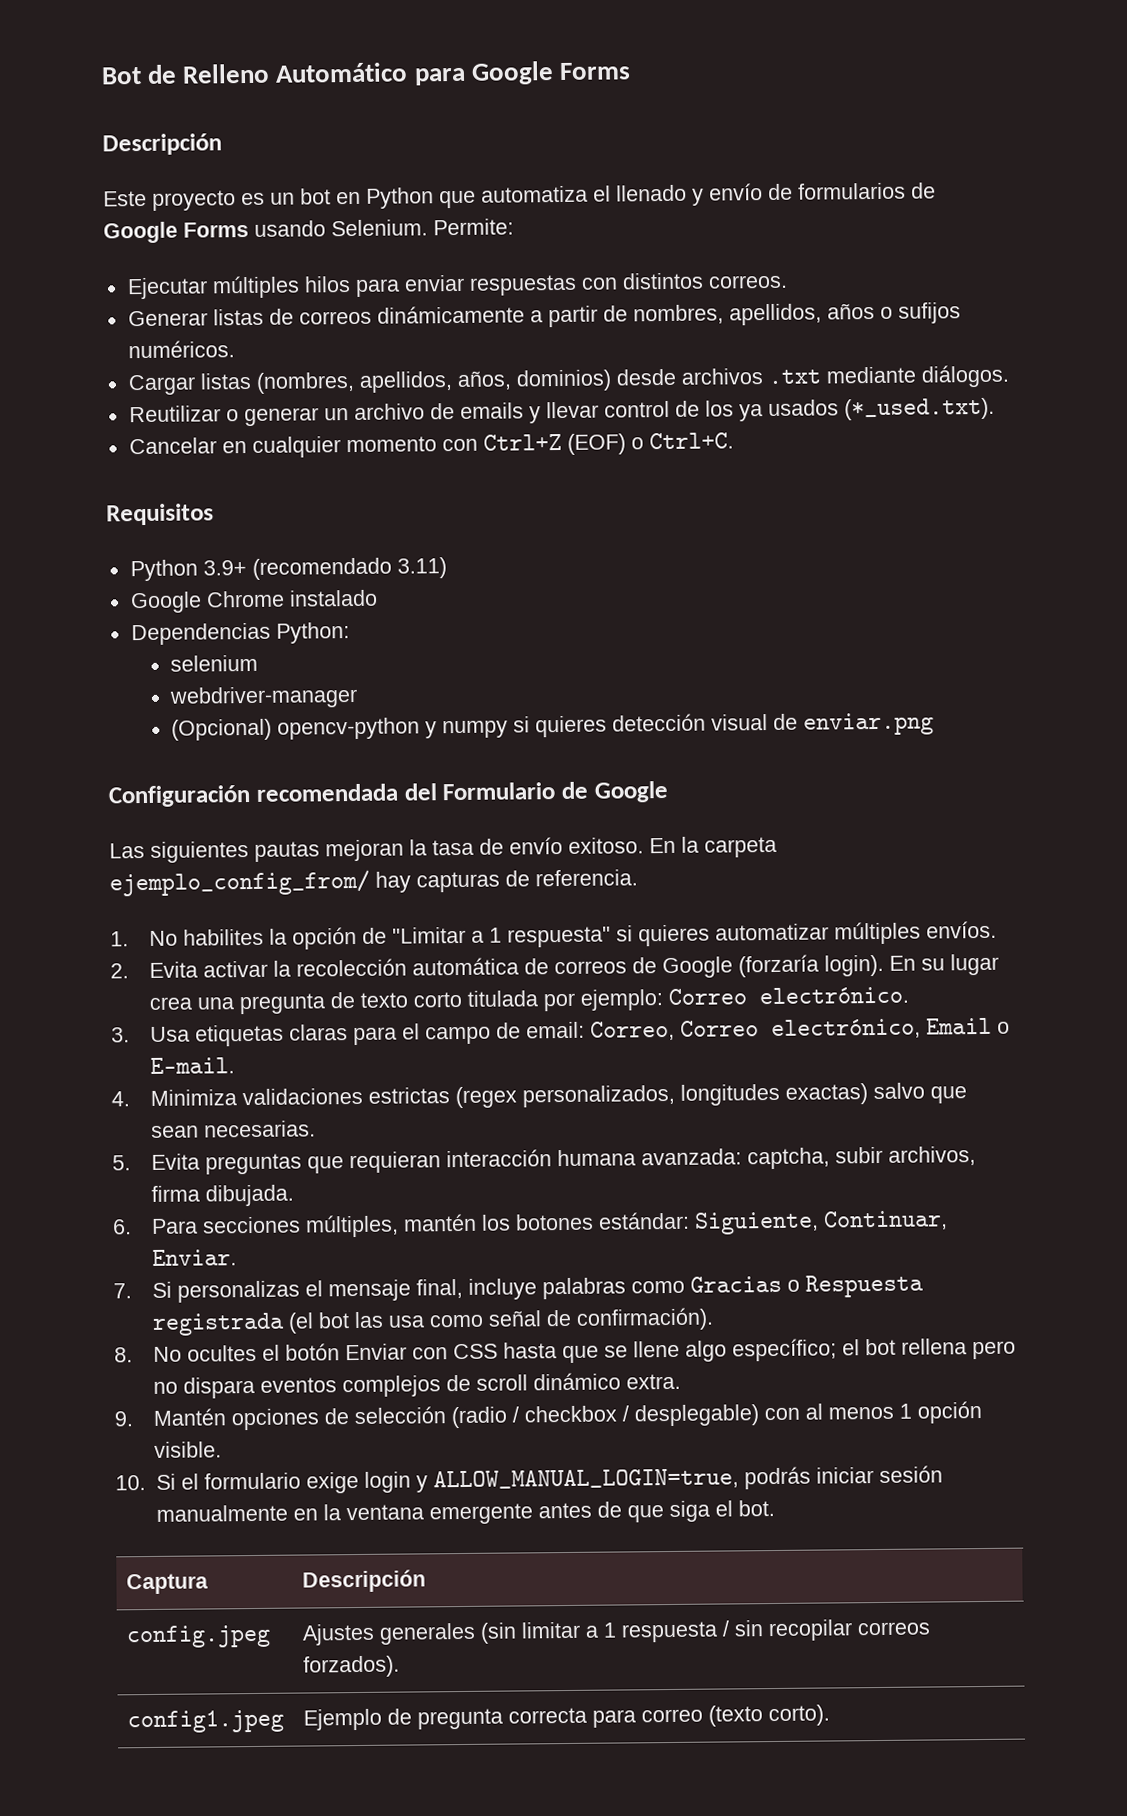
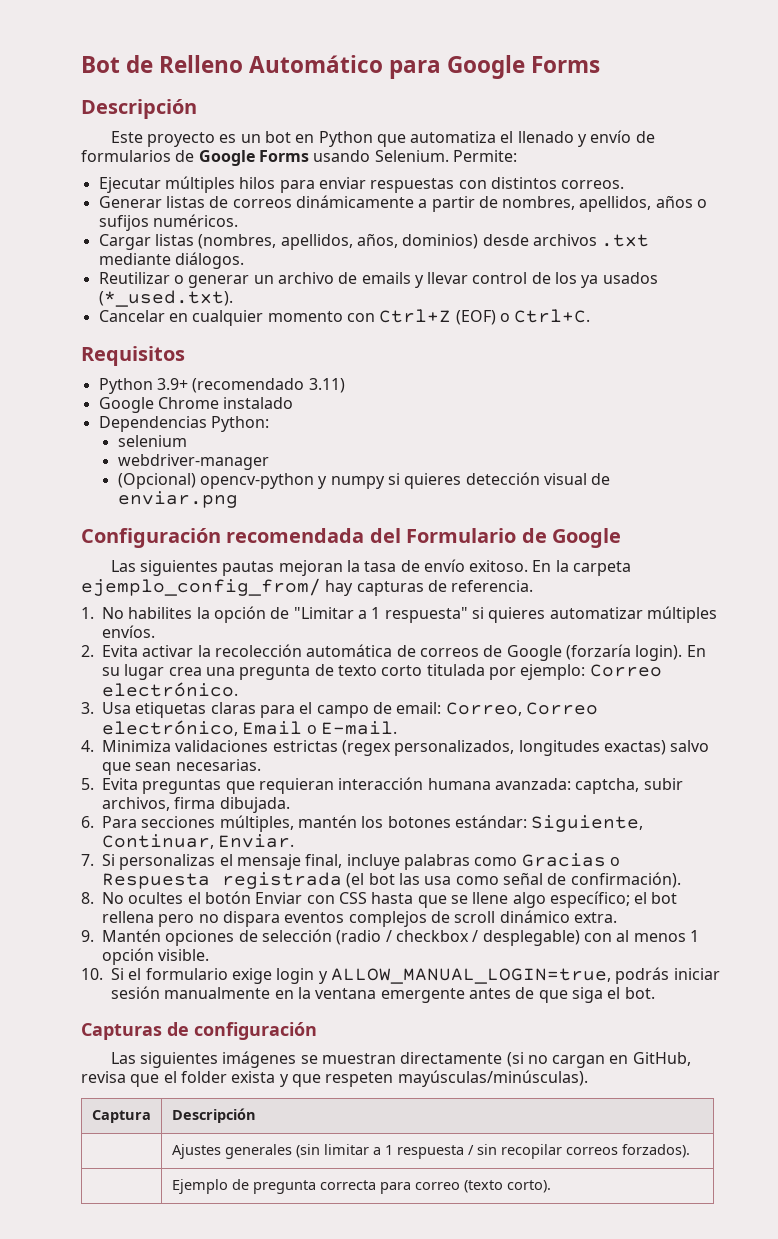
+ Capturas de configuración
+ Las siguientes imágenes se muestran directamente (si no cargan en GitHub, revisa que el folder exista y que respeten mayúsculas/minúsculas).
- config.jpeg | Ajustes generales (sin limitar a 1 respuesta / sin recopilar correos forzados).
+ | Ajustes generales (sin limitar a 1 respuesta / sin recopilar correos forzados).
- config1.jpeg | Ejemplo de pregunta correcta para correo (texto corto).
+ | Ejemplo de pregunta correcta para correo (texto corto).

